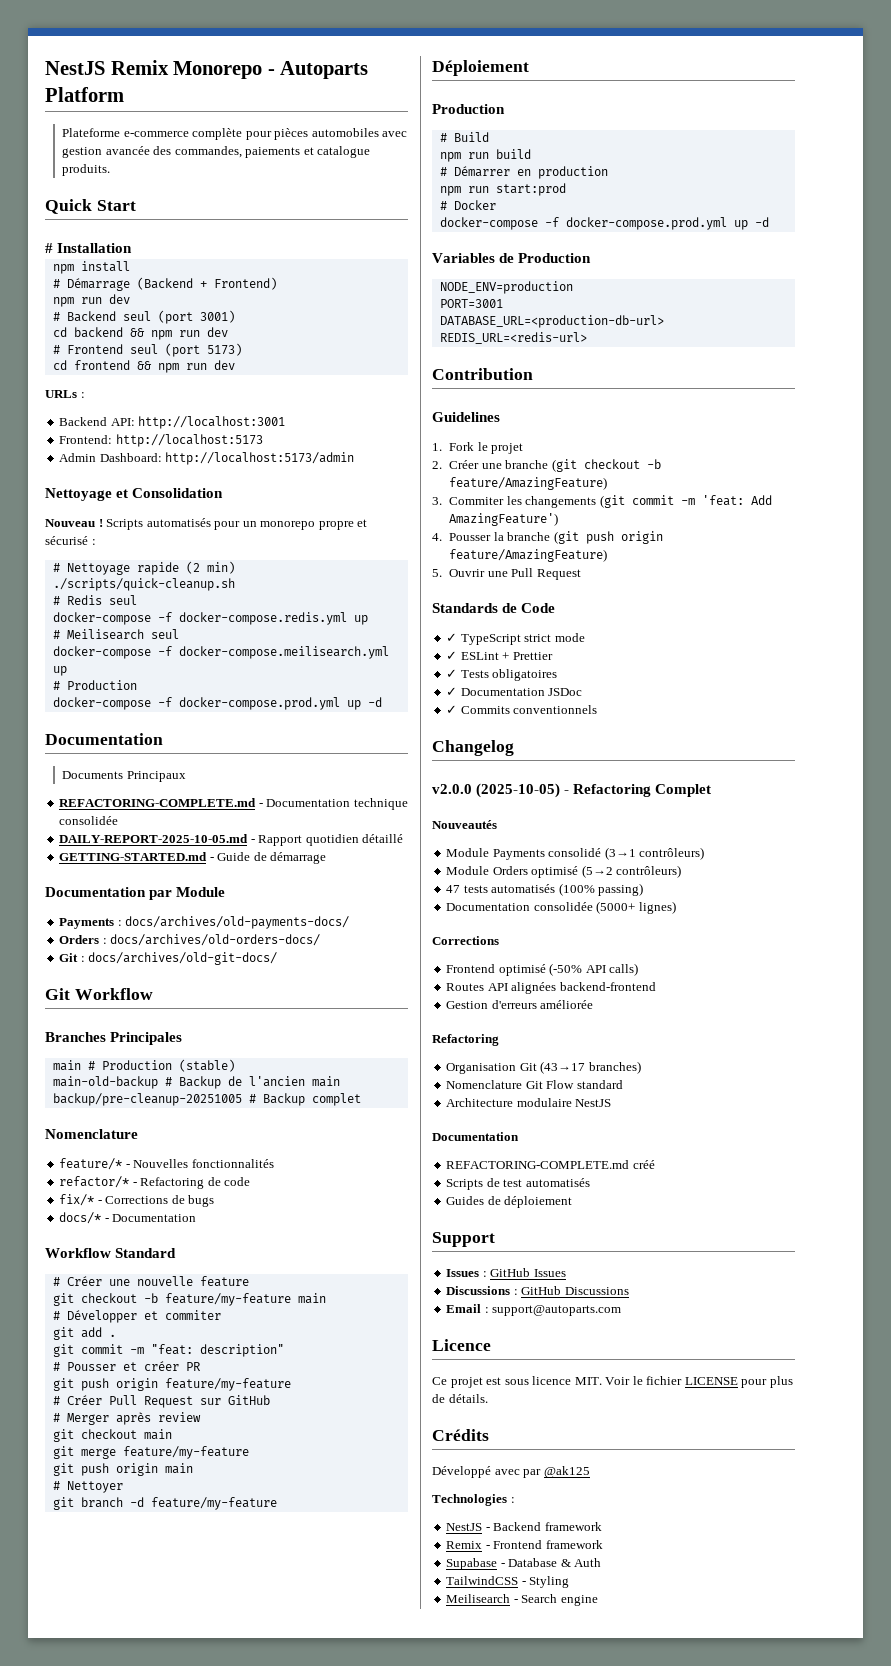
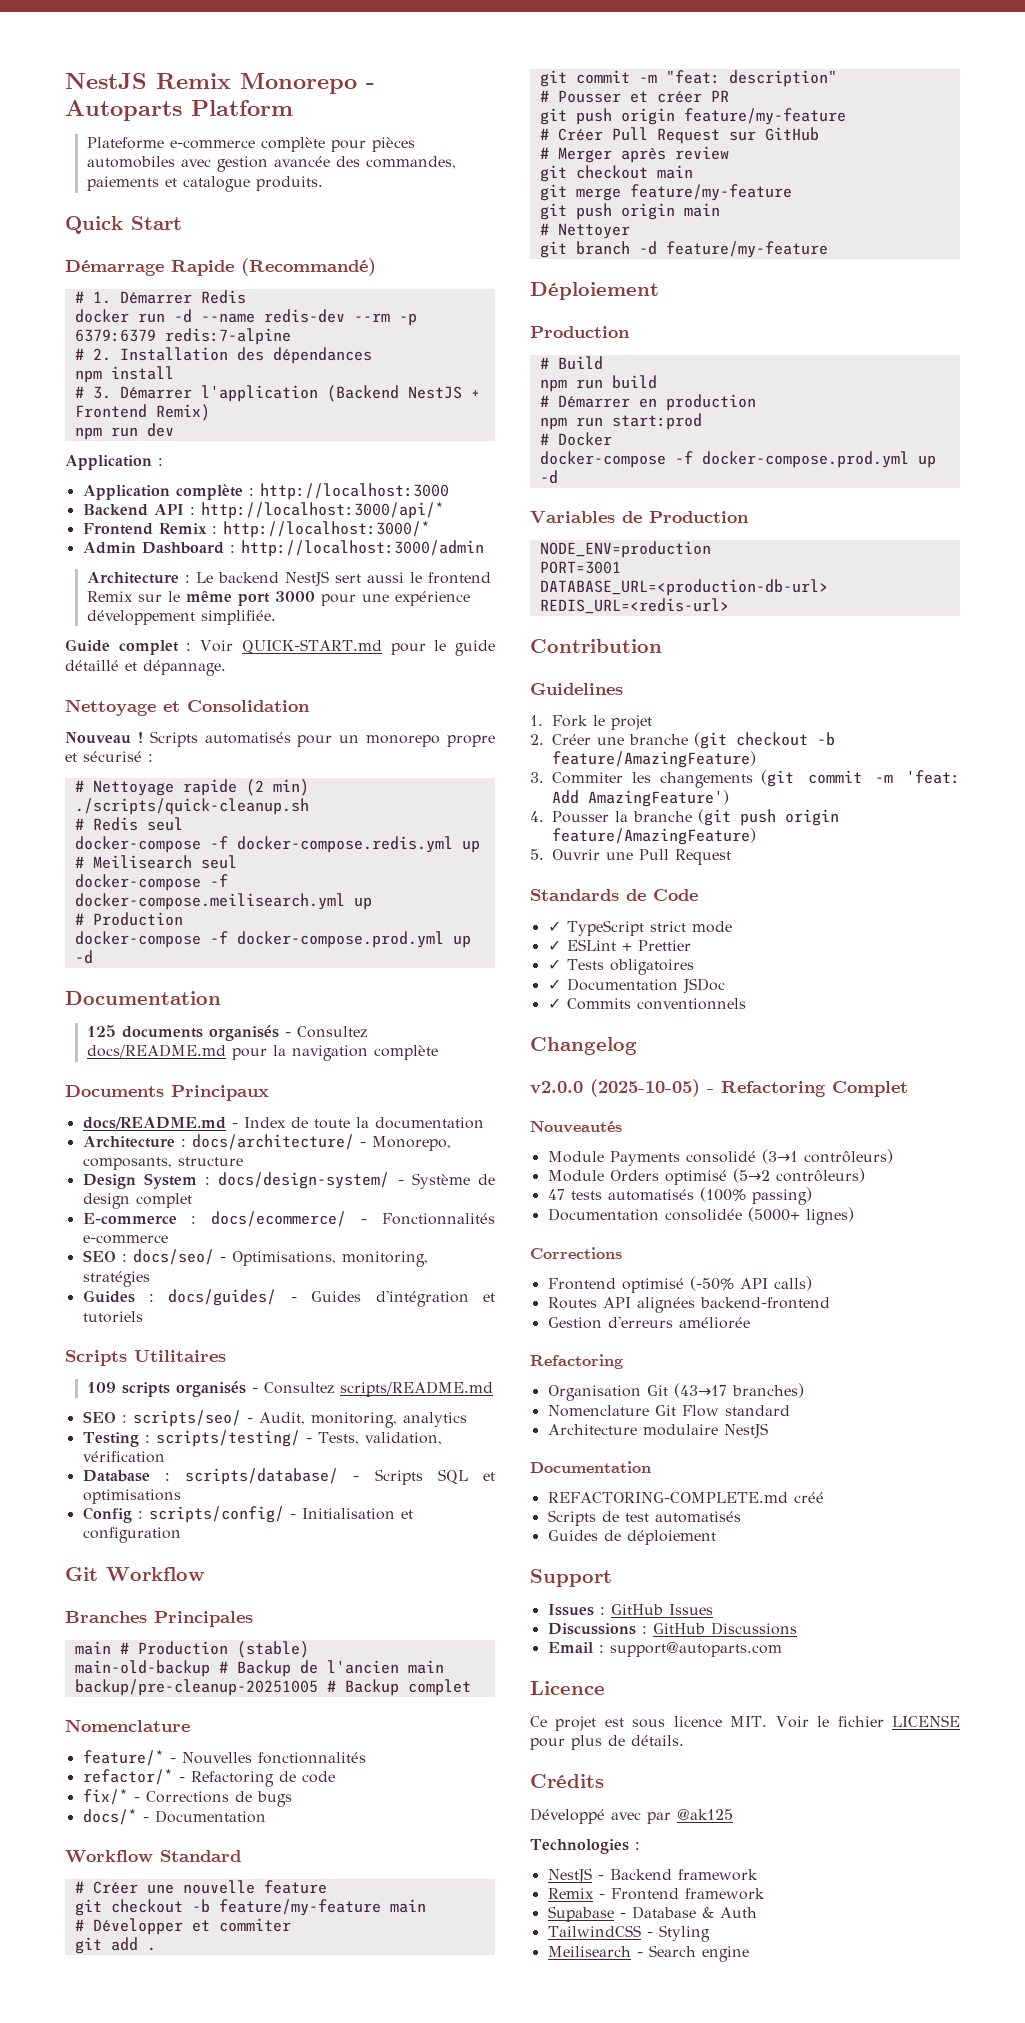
- # Installation
+ Démarrage Rapide (Recommandé)
+ # 1. Démarrer Redis
+ docker run -d --name redis-dev --rm -p 6379:6379 redis:7-alpine
+ # 2. Installation des dépendances
- # Démarrage (Backend + Frontend)
+ # 3. Démarrer l'application (Backend NestJS + Frontend Remix)
  npm run dev
- # Backend seul (port 3001)
- cd backend && npm run dev
- # Frontend seul (port 5173)
- cd frontend && npm run dev
- URLs :
- Backend API: http://localhost:3001
- Frontend: http://localhost:5173
- Admin Dashboard: http://localhost:5173/admin
+ Application :
+ Application complète : http://localhost:3000
+ Backend API : http://localhost:3000/api/*
+ Frontend Remix : http://localhost:3000/*
+ Admin Dashboard : http://localhost:3000/admin
+ Architecture : Le backend NestJS sert aussi le frontend Remix sur le même port 3000 pour une expérience développement simplifiée.
+ Guide complet : Voir QUICK-START.md pour le guide détaillé et dépannage.
+ 125 documents organisés - Consultez docs/README.md pour la navigation complète
  Documents Principaux
- REFACTORING-COMPLETE.md - Documentation technique consolidée
- DAILY-REPORT-2025-10-05.md - Rapport quotidien détaillé
- GETTING-STARTED.md - Guide de démarrage
- Documentation par Module
- Payments : docs/archives/old-payments-docs/
- Orders : docs/archives/old-orders-docs/
- Git : docs/archives/old-git-docs/
+ docs/README.md - Index de toute la documentation
+ Architecture : docs/architecture/ - Monorepo, composants, structure
+ Design System : docs/design-system/ - Système de design complet
+ E-commerce : docs/ecommerce/ - Fonctionnalités e-commerce
+ SEO : docs/seo/ - Optimisations, monitoring, stratégies
+ Guides : docs/guides/ - Guides d'intégration et tutoriels
+ Scripts Utilitaires
+ 109 scripts organisés - Consultez scripts/README.md
+ SEO : scripts/seo/ - Audit, monitoring, analytics
+ Testing : scripts/testing/ - Tests, validation, vérification
+ Database : scripts/database/ - Scripts SQL et optimisations
+ Config : scripts/config/ - Initialisation et configuration

